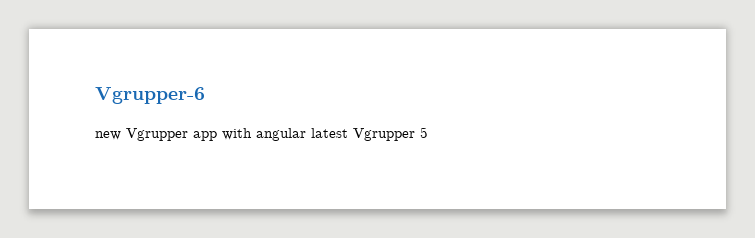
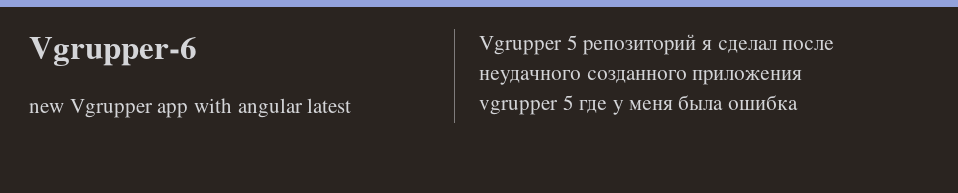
- new Vgrupper app with angular latest Vgrupper 5
+ new Vgrupper app with angular latest Vgrupper 5 репозиторий я сделал после неудачного созданного приложения vgrupper 5 где у меня была ошибка

